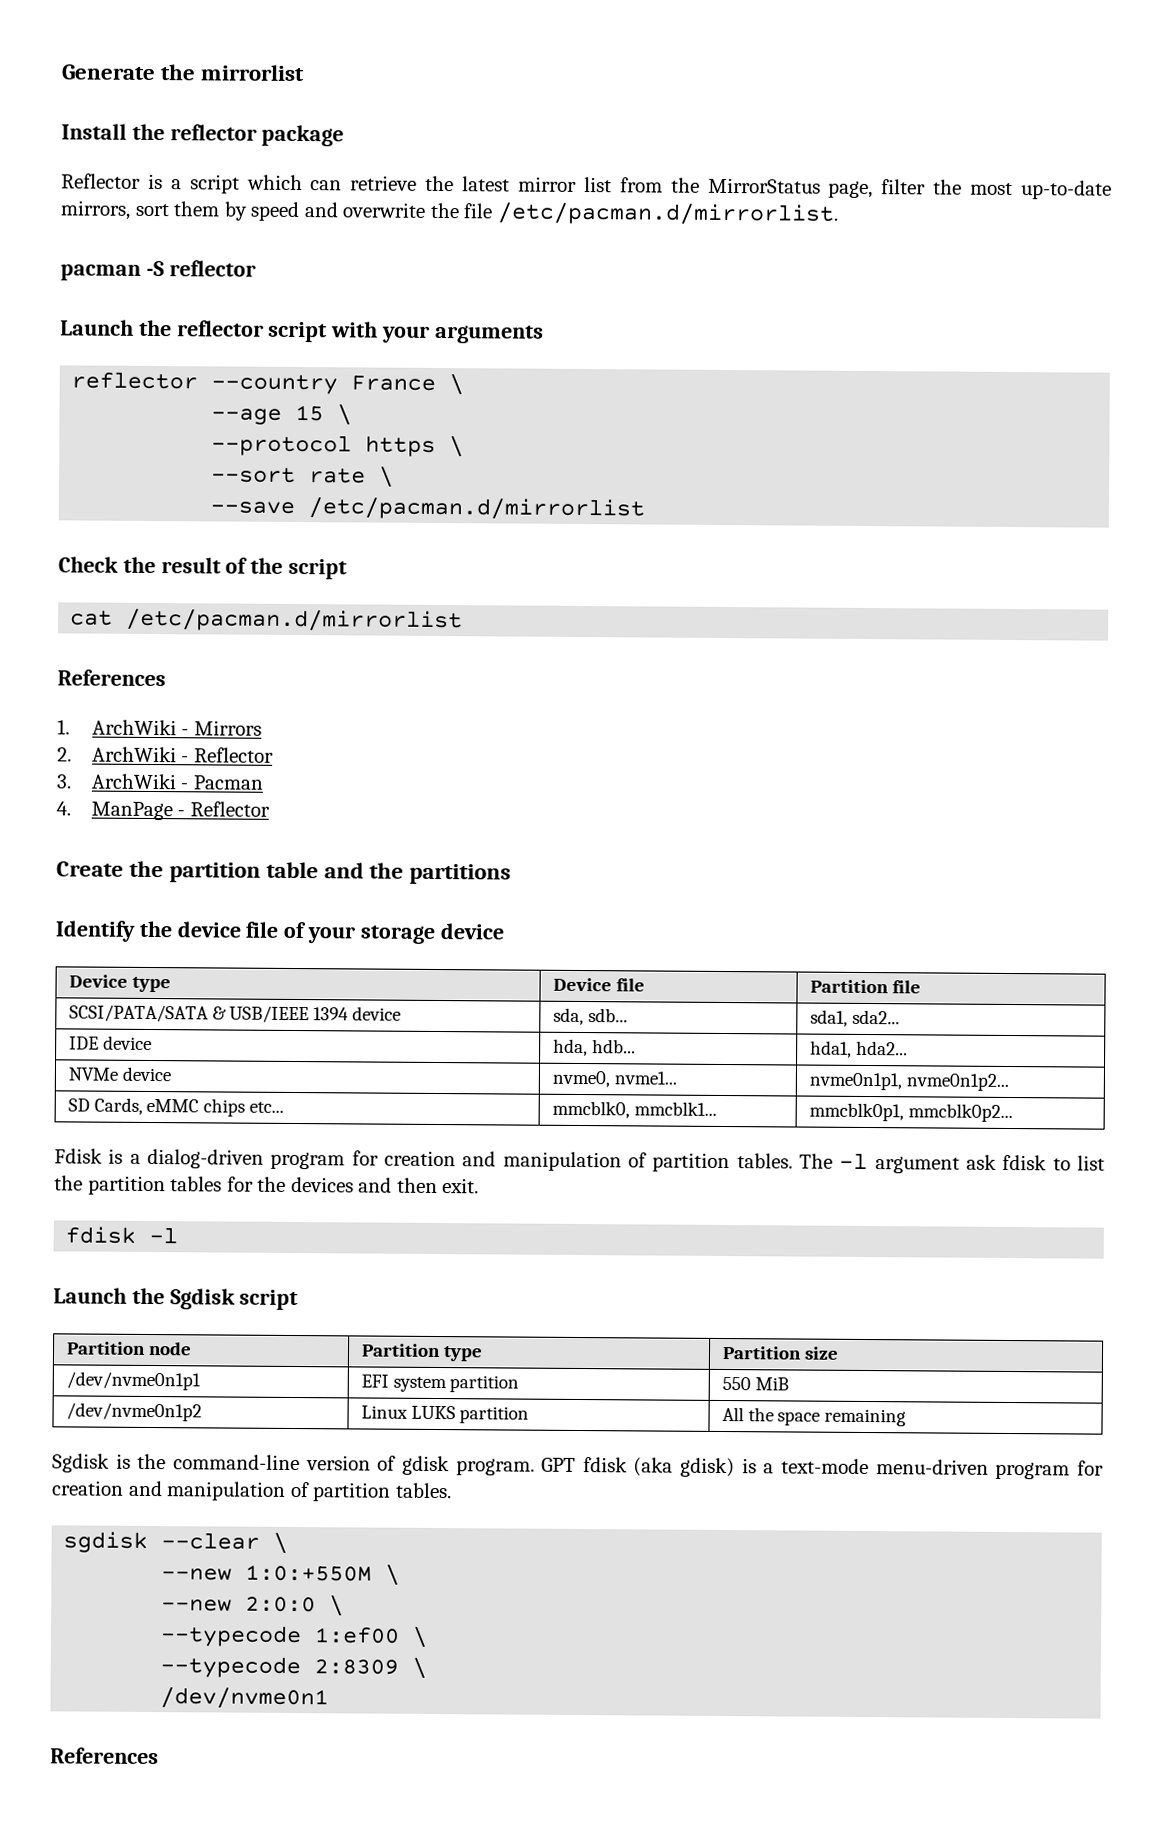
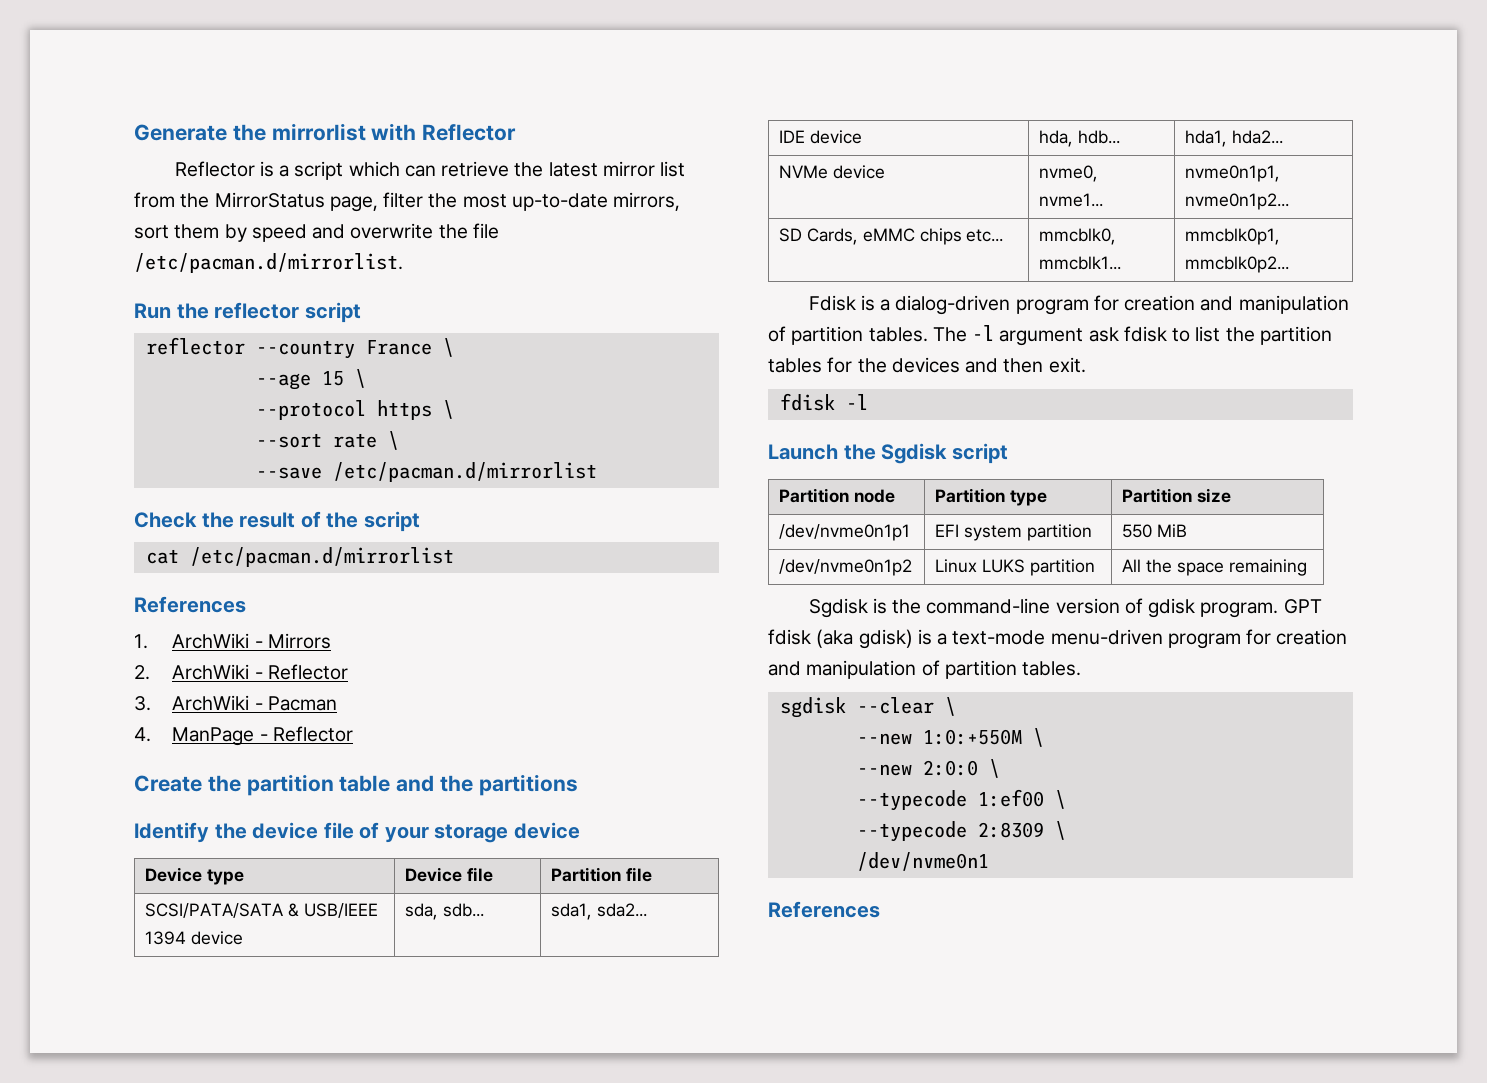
- Generate the mirrorlist
- Install the reflector package
+ Generate the mirrorlist with Reflector
- pacman -S reflector
- Launch the reflector script with your arguments
+ Run the reflector script

